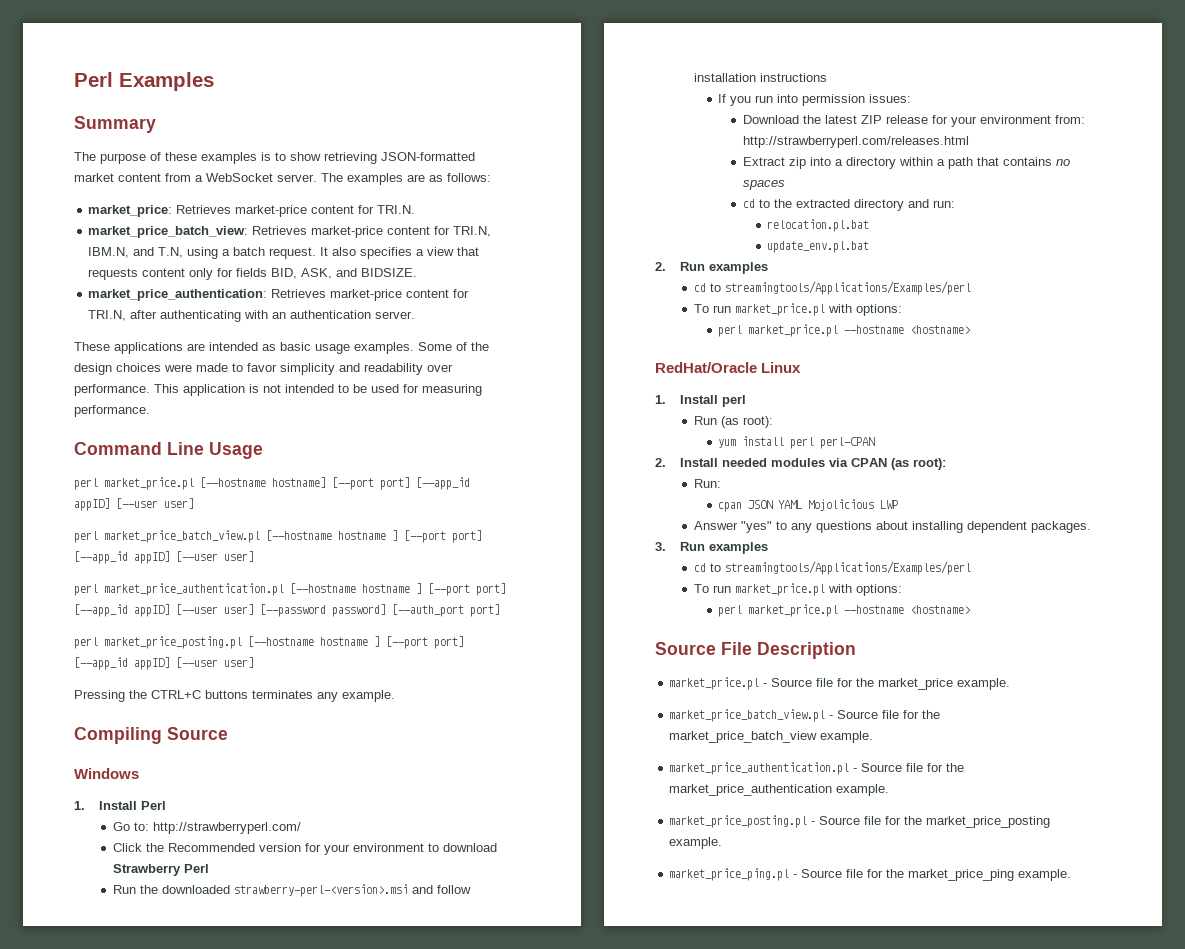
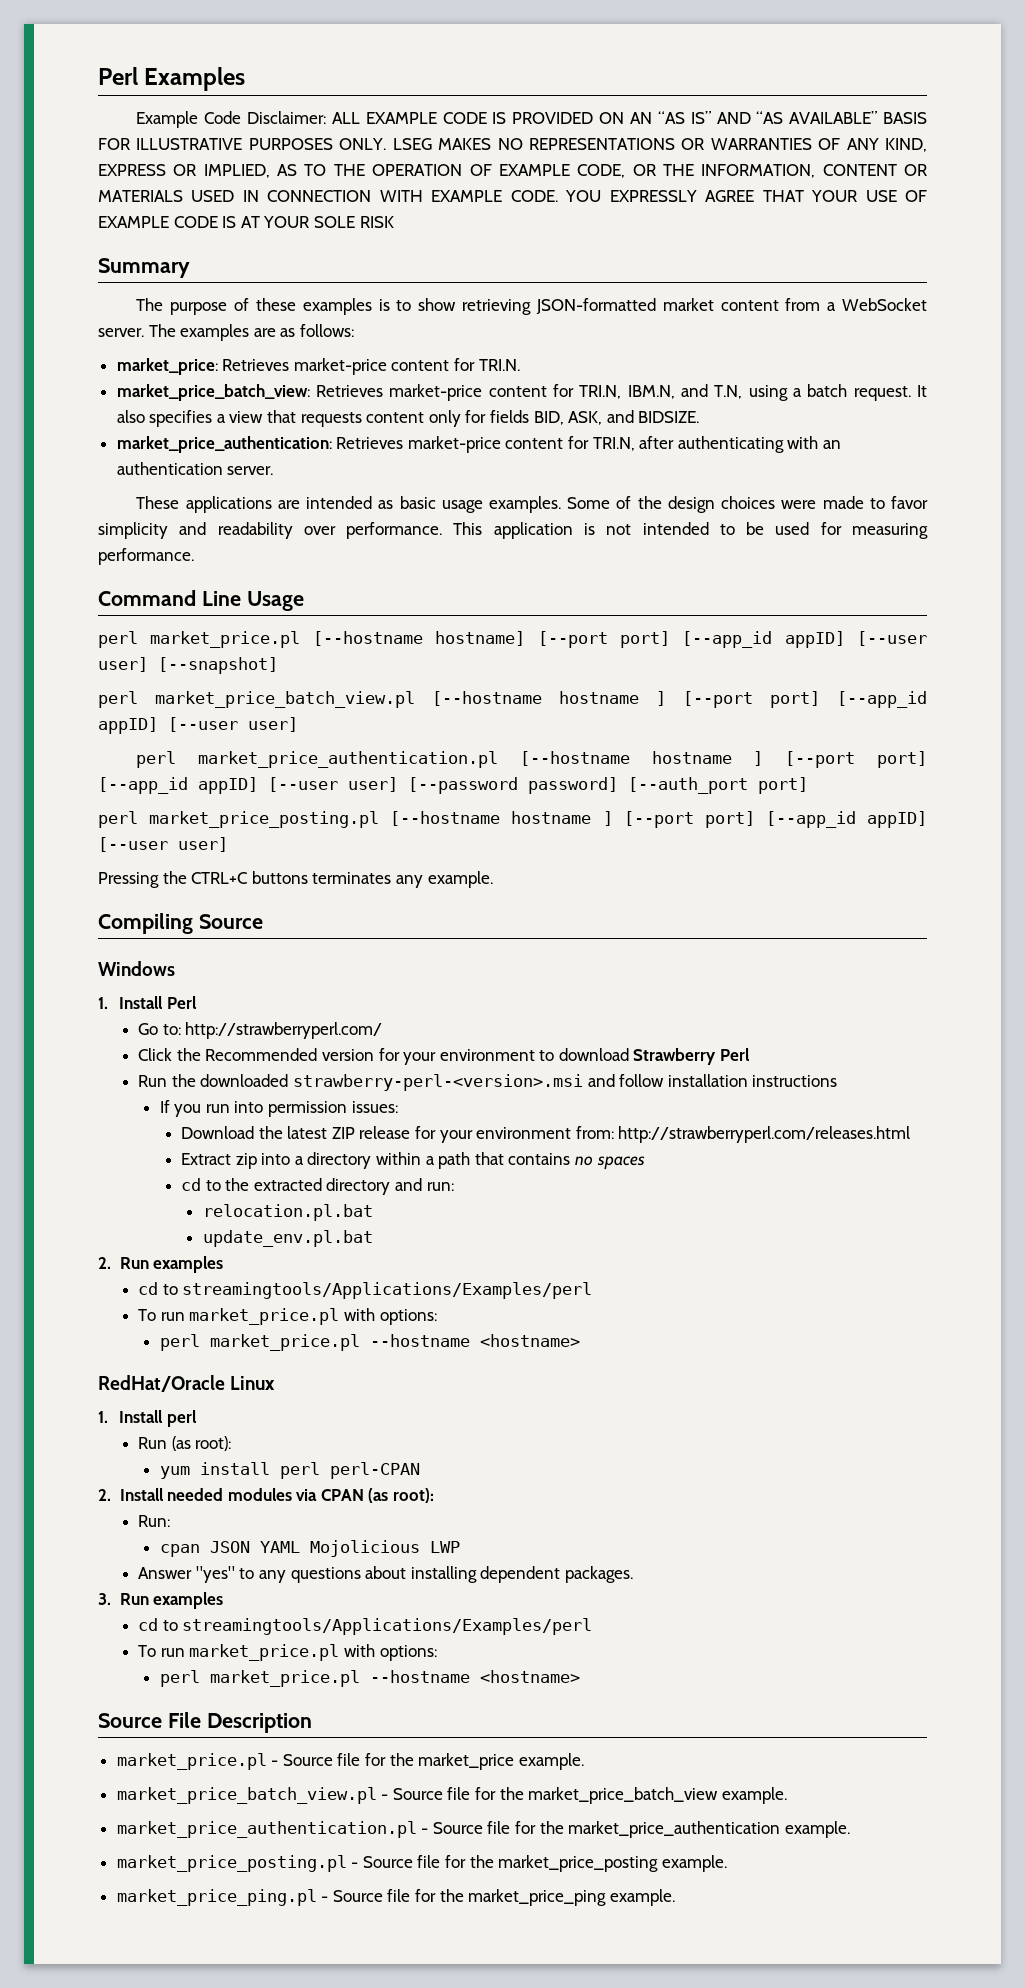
+ Example Code Disclaimer: ALL EXAMPLE CODE IS PROVIDED ON AN “AS IS” AND “AS AVAILABLE” BASIS FOR ILLUSTRATIVE PURPOSES ONLY. LSEG MAKES NO REPRESENTATIONS OR WARRANTIES OF ANY KIND, EXPRESS OR IMPLIED, AS TO THE OPERATION OF EXAMPLE CODE, OR THE INFORMATION, CONTENT OR MATERIALS USED IN CONNECTION WITH EXAMPLE CODE. YOU EXPRESSLY AGREE THAT YOUR USE OF EXAMPLE CODE IS AT YOUR SOLE RISK
- perl market_price.pl [--hostname hostname] [--port port] [--app_id appID] [--user user]
+ perl market_price.pl [--hostname hostname] [--port port] [--app_id appID] [--user user] [--snapshot]

